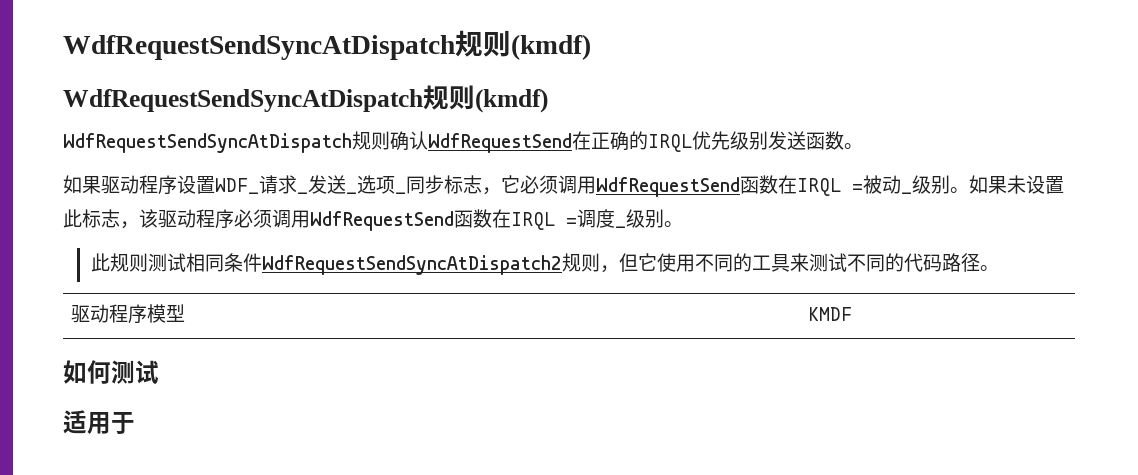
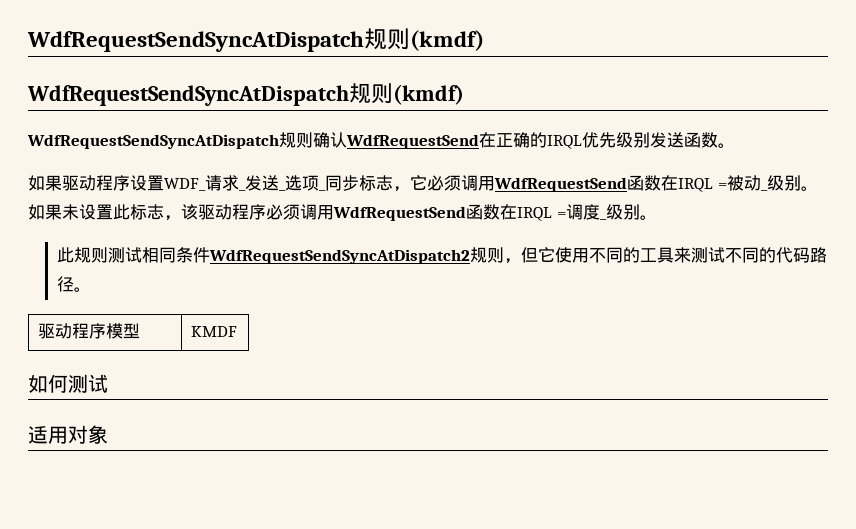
- 适用于
+ 适用对象

